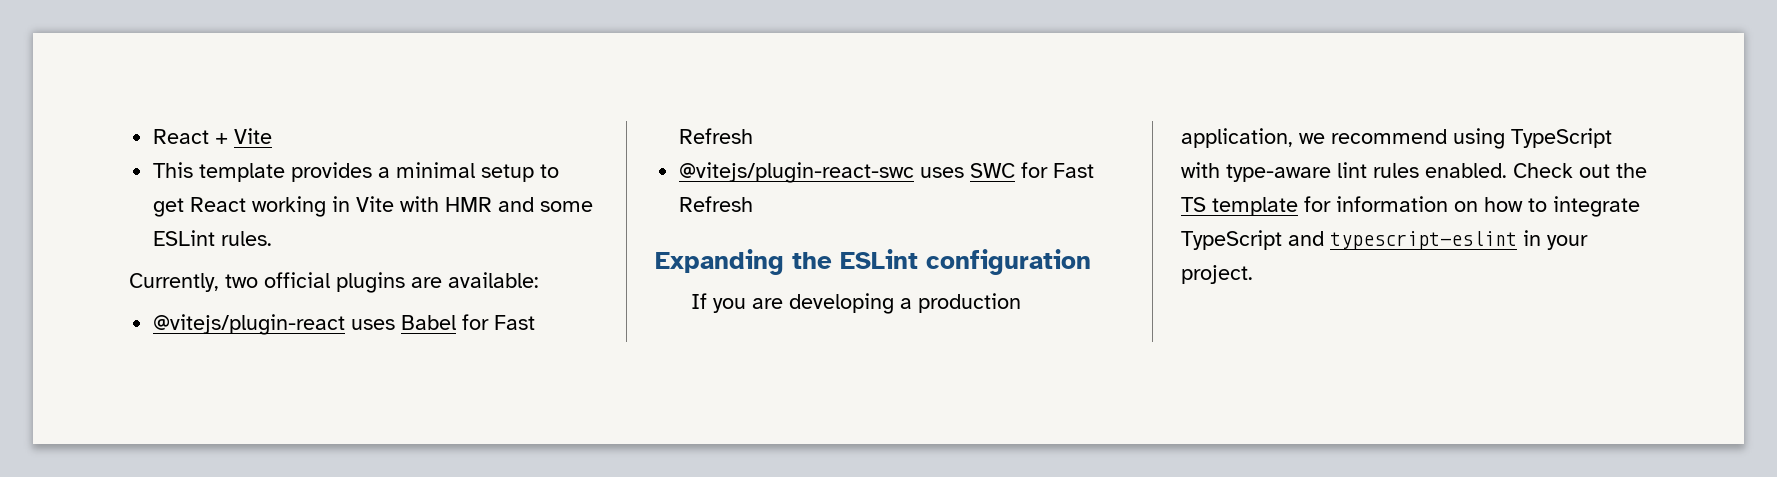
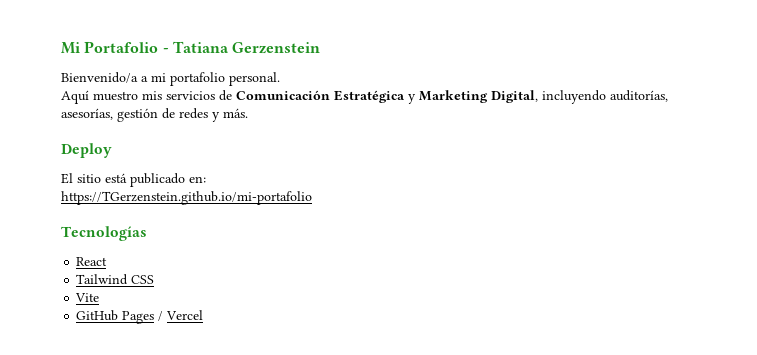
- React + Vite
+ Mi Portafolio - Tatiana Gerzenstein
+ Bienvenido/a a mi portafolio personal.
+ Aquí muestro mis servicios de Comunicación Estratégica y Marketing Digital, incluyendo auditorías, asesorías, gestión de redes y más.
+ Deploy
+ El sitio está publicado en:
+ https://TGerzenstein.github.io/mi-portafolio
+ Tecnologías
+ React
+ Tailwind CSS
+ Vite
- This template provides a minimal setup to get React working in Vite with HMR and some ESLint rules.
- Currently, two official plugins are available:
- @vitejs/plugin-react uses Babel for Fast Refresh
- @vitejs/plugin-react-swc uses SWC for Fast Refresh
- Expanding the ESLint configuration
- If you are developing a production application, we recommend using TypeScript with type-aware lint rules enabled. Check out the TS template for information on how to integrate TypeScript and typescript-eslint in your project.
+ GitHub Pages / Vercel

